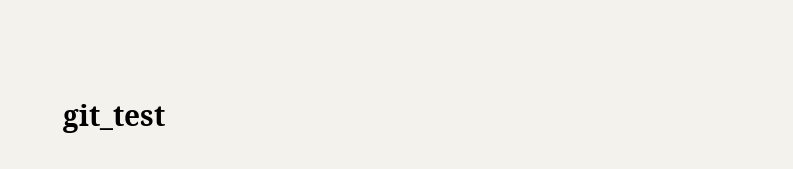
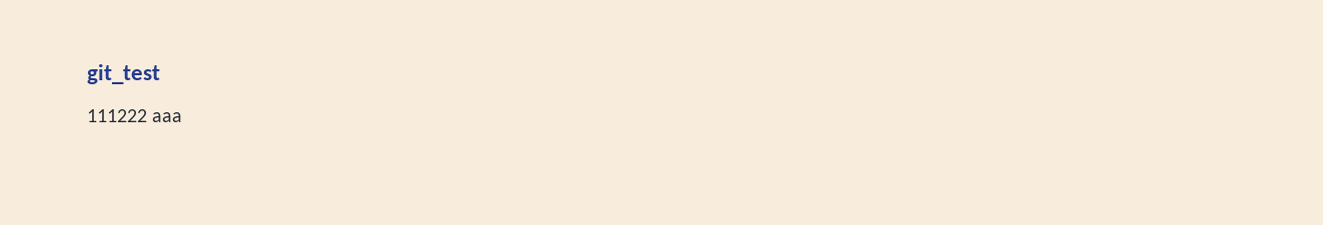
+ 111222 aaa

